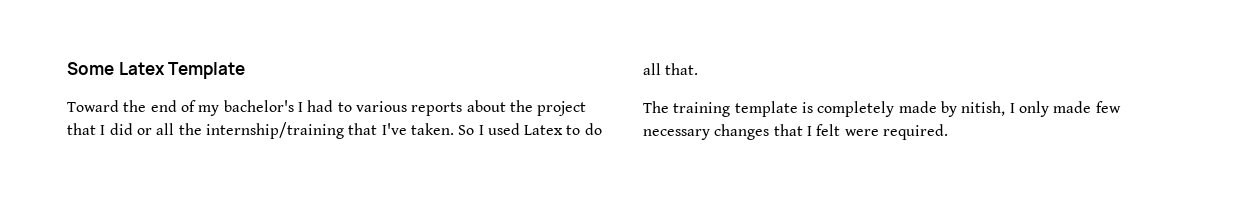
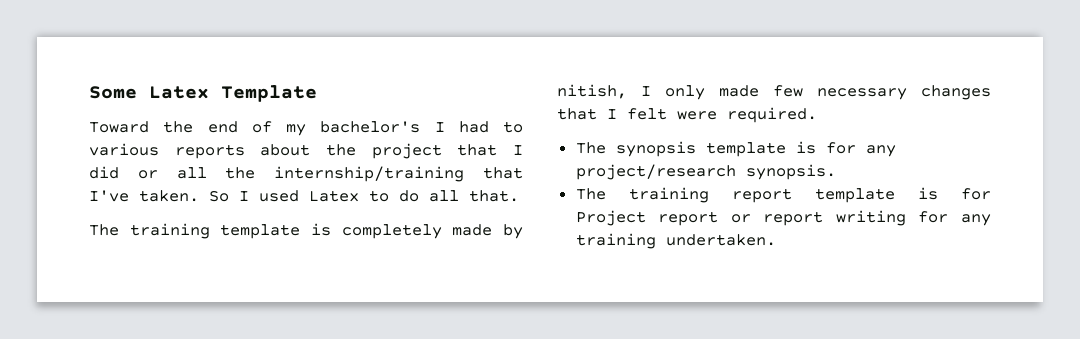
+ The synopsis template is for any project/research synopsis.
+ The training report template is for Project report or report writing for any training undertaken.

